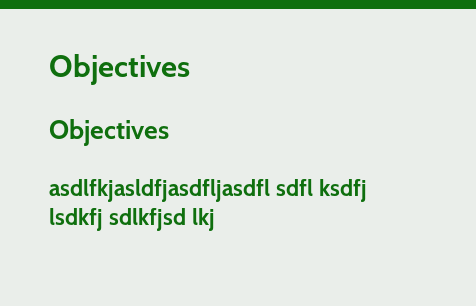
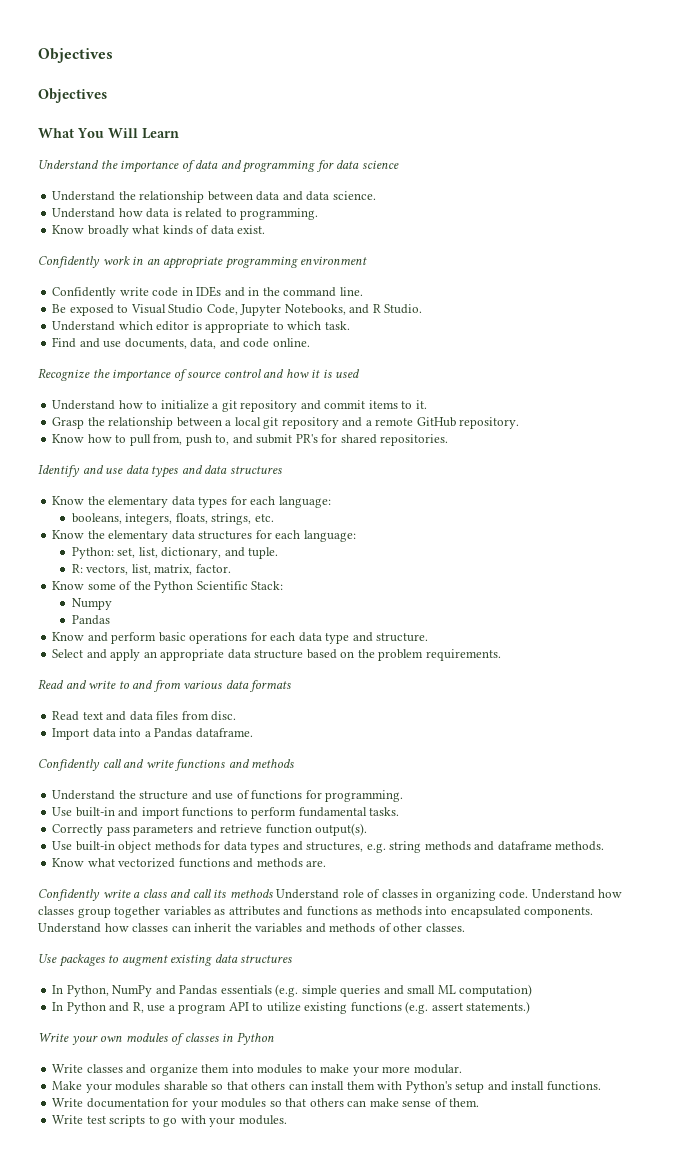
- asdlfkjasldfjasdfljasdfl sdfl ksdfj lsdkfj sdlkfjsd lkj
+ What You Will Learn
+ Understand the importance of data and programming for data science
+ Understand the relationship between data and data science.
+ Understand how data is related to programming.
+ Know broadly what kinds of data exist.
+ Confidently work in an appropriate programming environment
+ Confidently write code in IDEs and in the command line.
+ Be exposed to Visual Studio Code, Jupyter Notebooks, and R Studio.
+ Understand which editor is appropriate to which task.
+ Find and use documents, data, and code online.
+ Recognize the importance of source control and how it is used
+ Understand how to initialize a git repository and commit items to it.
+ Grasp the relationship between a local git repository and a remote GitHub repository.
+ Know how to pull from, push to, and submit PR's for shared repositories.
+ Identify and use data types and data structures
+ Know the elementary data types for each language:
+ booleans, integers, floats, strings, etc.
+ Know the elementary data structures for each language:
+ Python: set, list, dictionary, and tuple.
+ R: vectors, list, matrix, factor.
+ Know some of the Python Scientific Stack:
+ Numpy
+ Pandas
+ Know and perform basic operations for each data type and structure.
+ Select and apply an appropriate data structure based on the problem requirements.
+ Read and write to and from various data formats
+ Read text and data files from disc.
+ Import data into a Pandas dataframe.
+ Confidently call and write functions and methods
+ Understand the structure and use of functions for programming.
+ Use built-in and import functions to perform fundamental tasks.
+ Correctly pass parameters and retrieve function output(s).
+ Use built-in object methods for data types and structures, e.g. string methods and dataframe methods.
+ Know what vectorized functions and methods are.
+ Confidently write a class and call its methods Understand role of classes in organizing code. Understand how classes group together variables as attributes and functions as methods into encapsulated components. Understand how classes can inherit the variables and methods of other classes.
+ Use packages to augment existing data structures
+ In Python, NumPy and Pandas essentials (e.g. simple queries and small ML computation)
+ In Python and R, use a program API to utilize existing functions (e.g. assert statements.)
+ Write your own modules of classes in Python
+ Write classes and organize them into modules to make your more modular.
+ Make your modules sharable so that others can install them with Python's setup and install functions.
+ Write documentation for your modules so that others can make sense of them.
+ Write test scripts to go with your modules.

